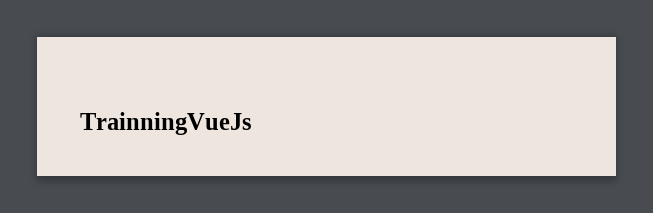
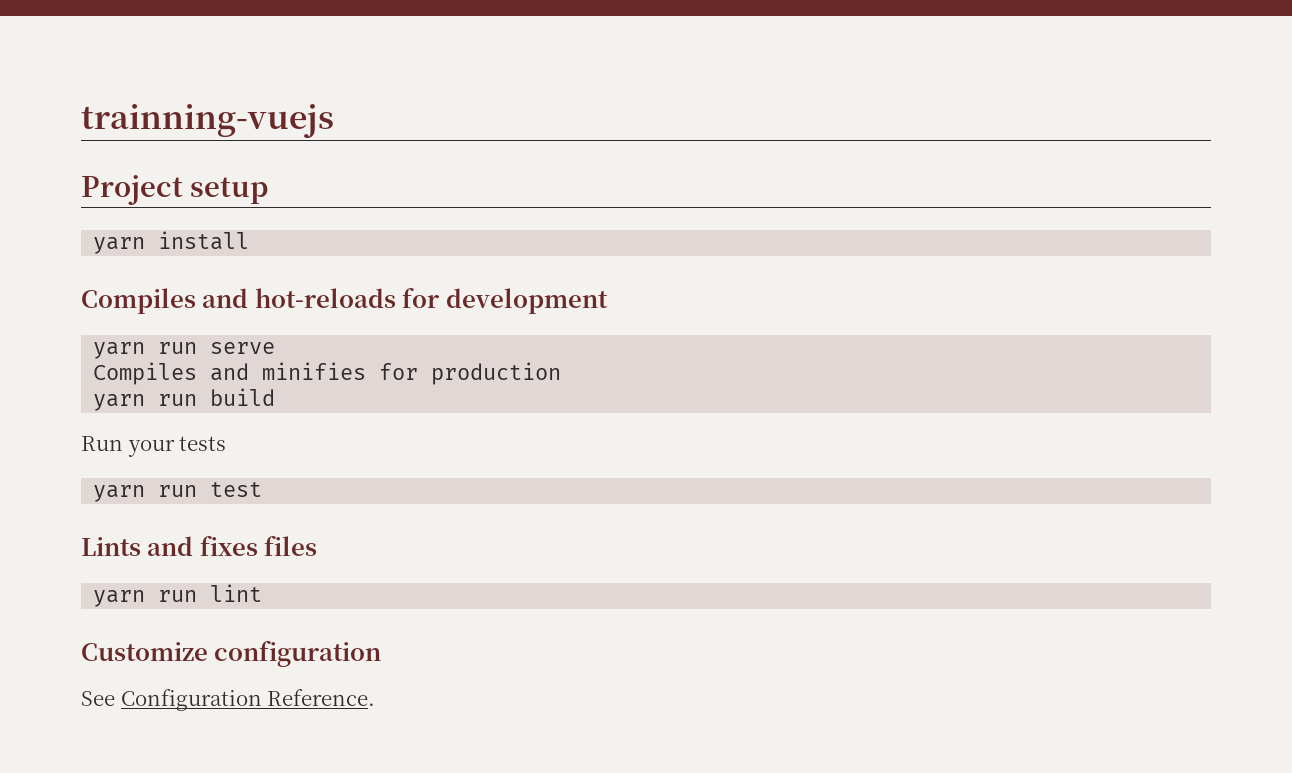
- TrainningVueJs
+ trainning-vuejs
+ Project setup
+ yarn install
+ Compiles and hot-reloads for development
+ yarn run serve
+ Compiles and minifies for production
+ yarn run build
+ Run your tests
+ yarn run test
+ Lints and fixes files
+ yarn run lint
+ Customize configuration
+ See Configuration Reference.

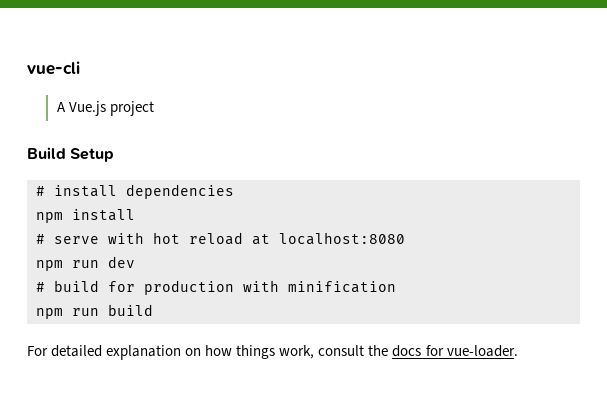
- trainning-vuejs
- Project setup
- yarn install
- Compiles and hot-reloads for development
- yarn run serve
- Compiles and minifies for production
- yarn run build
+ vue-cli
+ A Vue.js project
+ Build Setup
+ # install dependencies
+ npm install
+ # serve with hot reload at localhost:8080
+ npm run dev
+ # build for production with minification
+ npm run build
- Run your tests
- yarn run test
- Lints and fixes files
- yarn run lint
- Customize configuration
- See Configuration Reference.
+ For detailed explanation on how things work, consult the docs for vue-loader.

